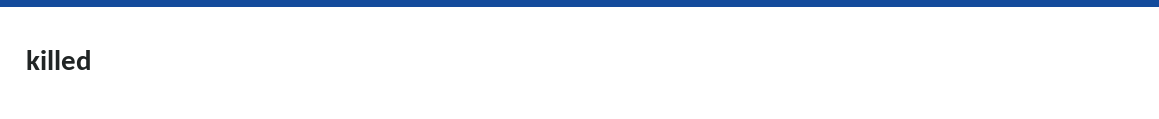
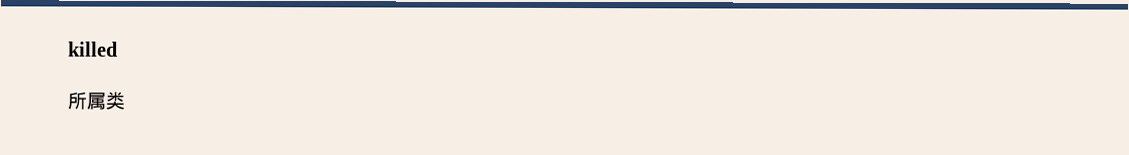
+ 所属类

